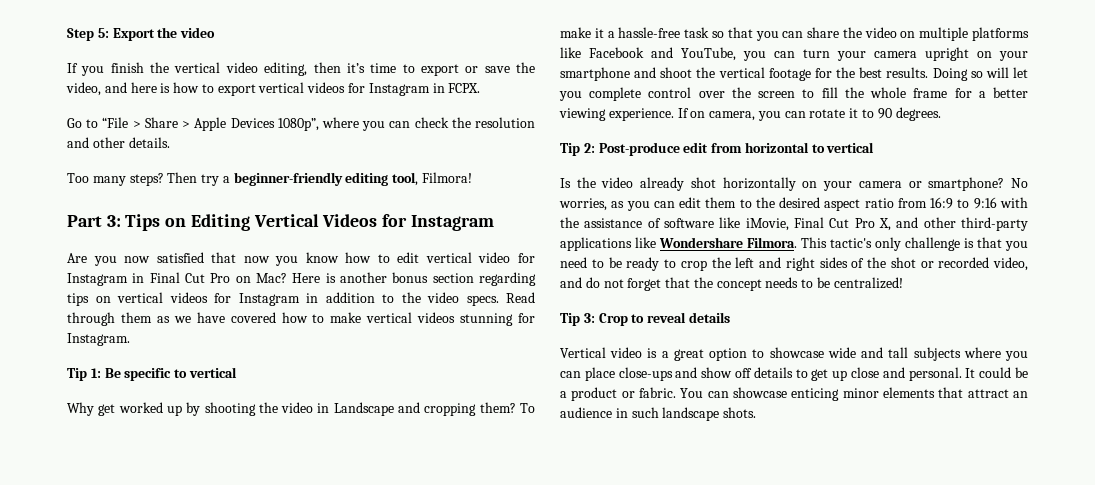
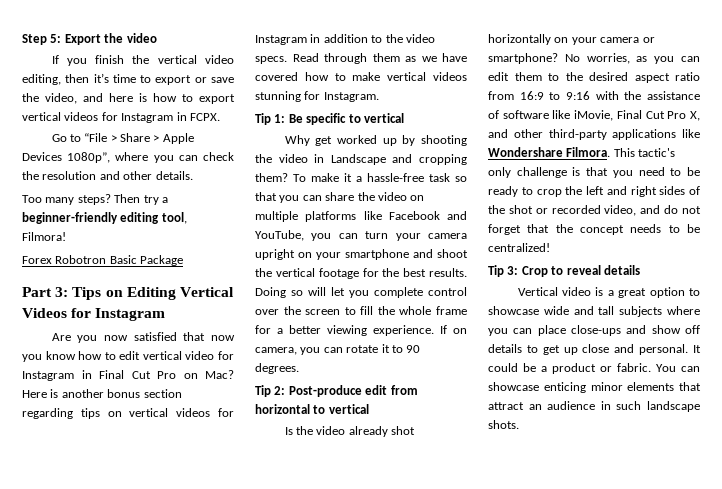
+ Forex Robotron Basic Package

